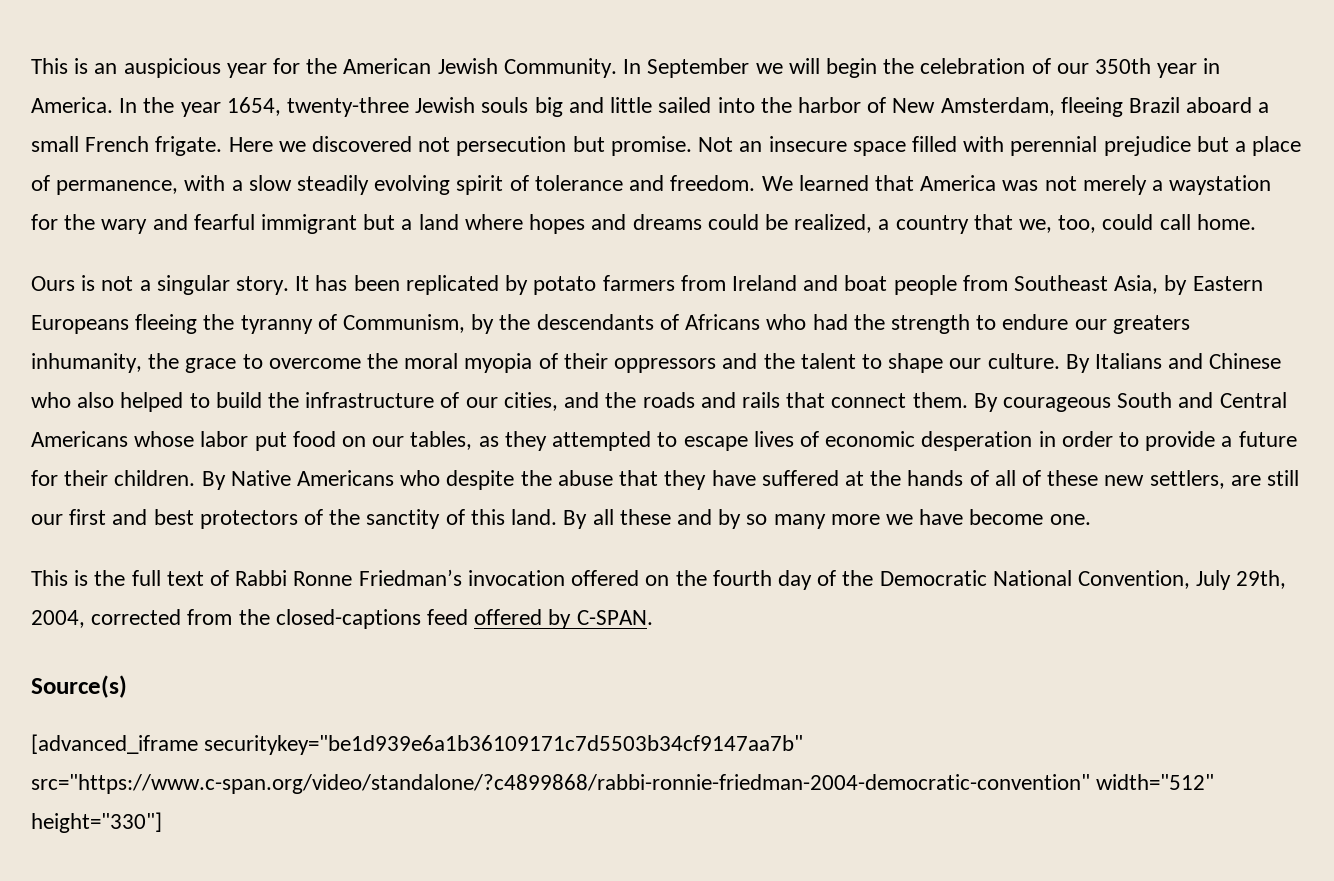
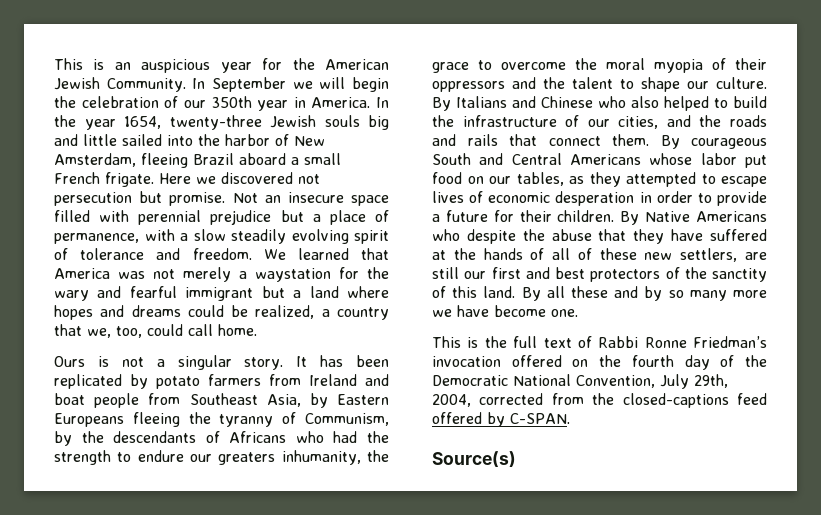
- [advanced_iframe securitykey="be1d939e6a1b36109171c7d5503b34cf9147aa7b" src="https://www.c-span.org/video/standalone/?c4899868/rabbi-ronnie-friedman-2004-democratic-convention" width="512" height="330"]

